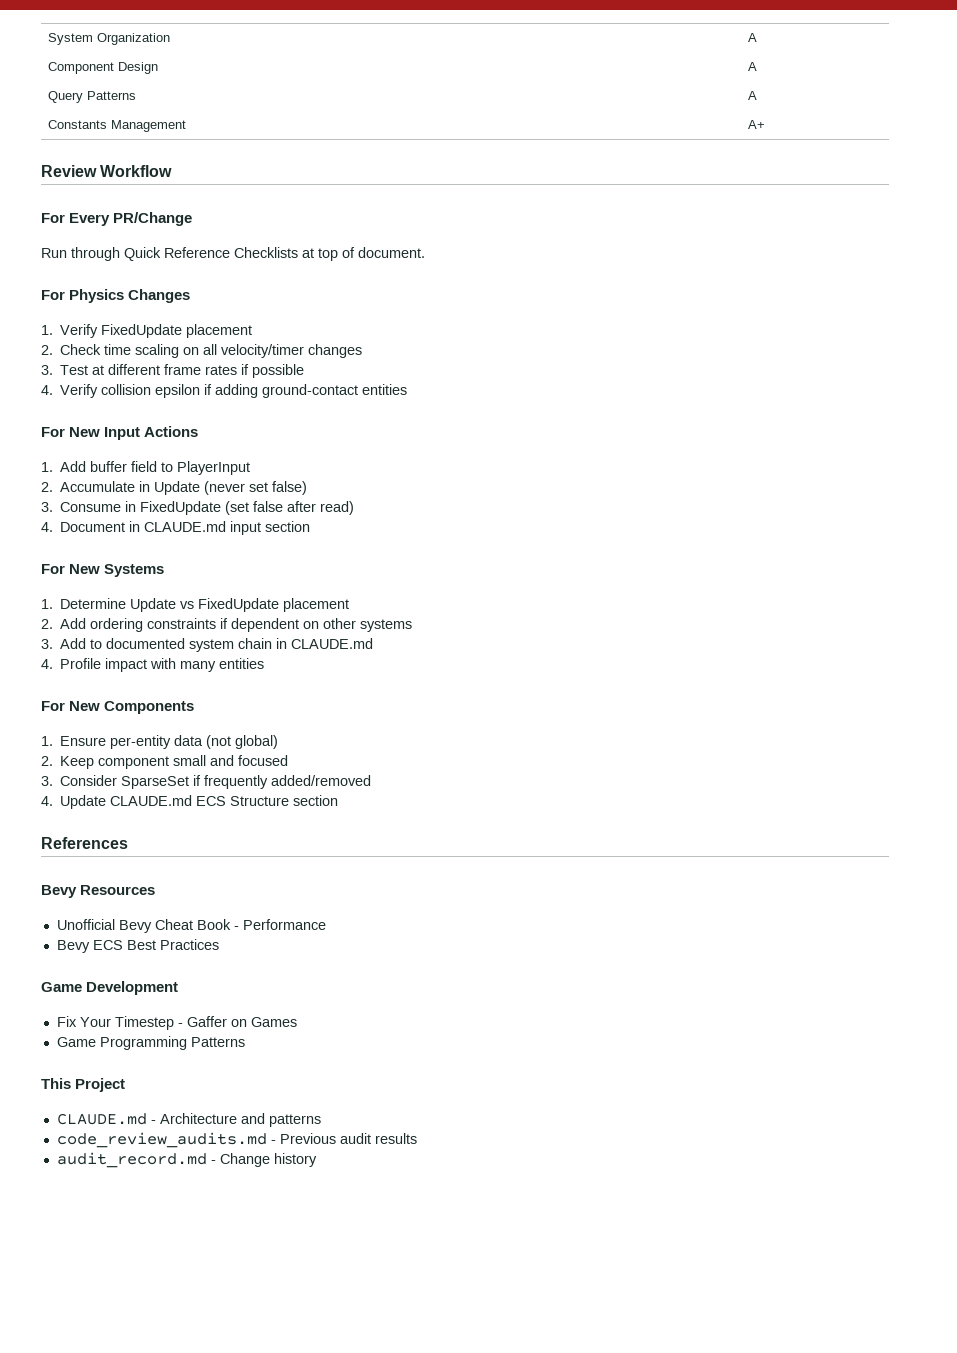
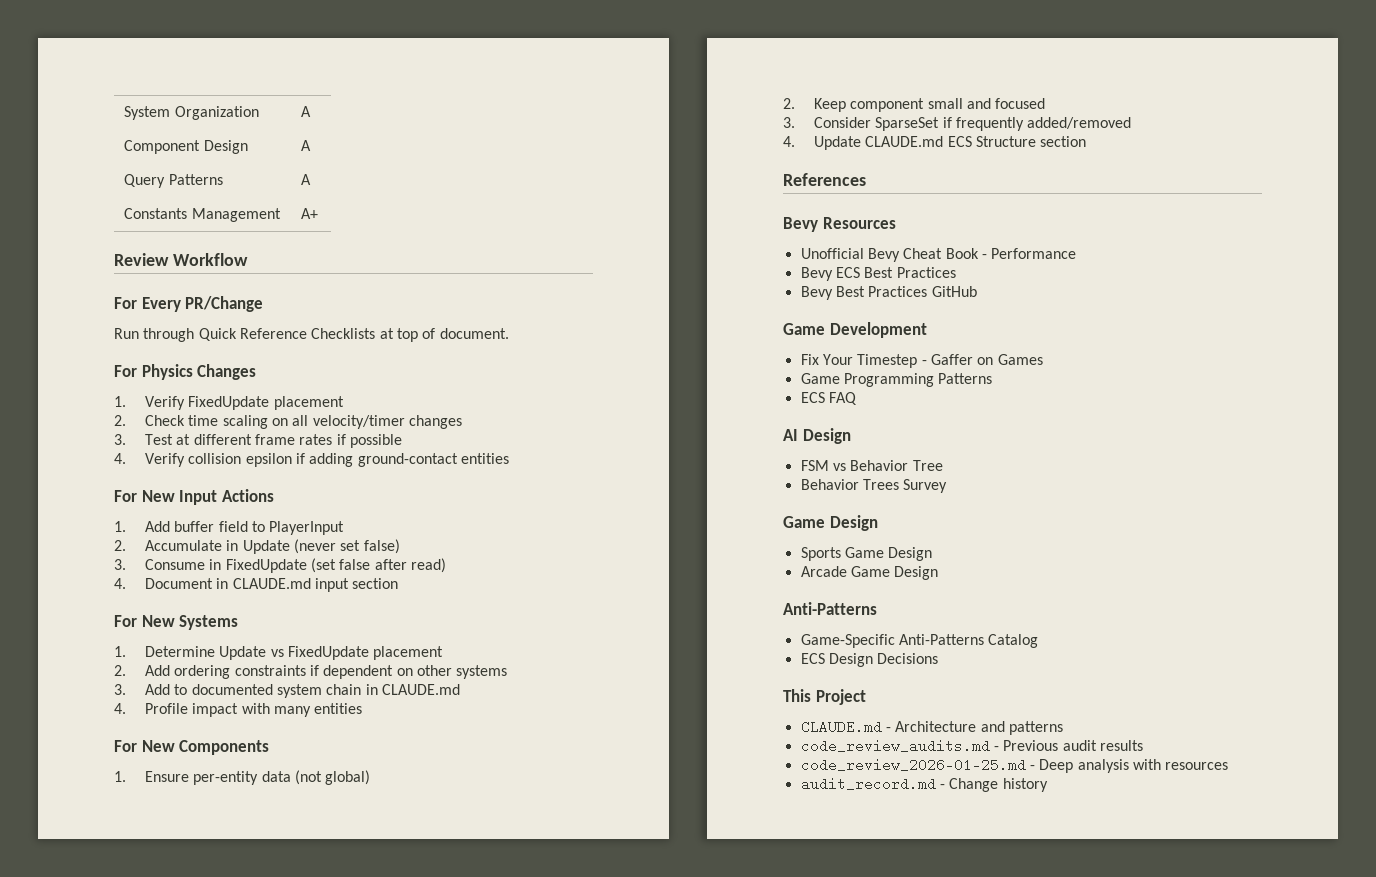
+ Bevy Best Practices GitHub
+ ECS FAQ
+ AI Design
+ FSM vs Behavior Tree
+ Behavior Trees Survey
+ Game Design
+ Sports Game Design
+ Arcade Game Design
+ Anti-Patterns
+ Game-Specific Anti-Patterns Catalog
+ ECS Design Decisions
+ code_review_2026-01-25.md - Deep analysis with resources

